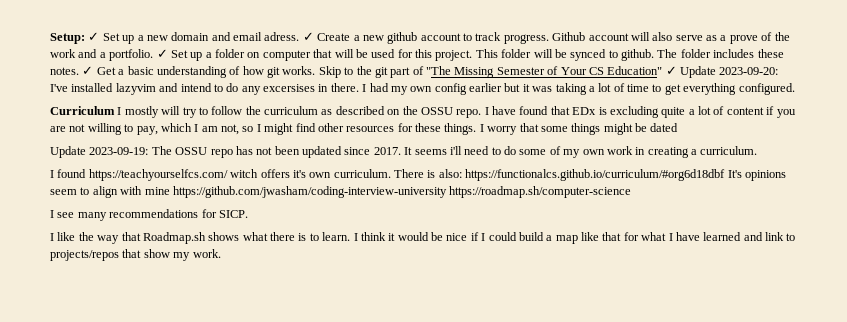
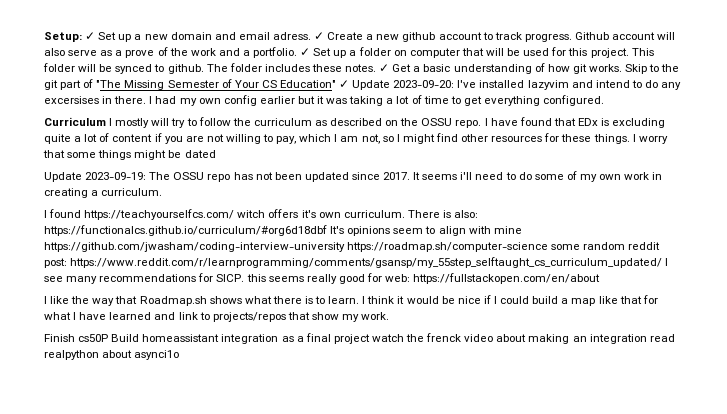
- There is also: https://functionalcs.github.io/curriculum/#org6d18dbf It's opinions seem to align with mine https://github.com/jwasham/coding-interview-university https://roadmap.sh/computer-science
- I see many recommendations for SICP.
+ There is also: https://functionalcs.github.io/curriculum/#org6d18dbf It's opinions seem to align with mine https://github.com/jwasham/coding-interview-university https://roadmap.sh/computer-science some random reddit post: https://www.reddit.com/r/learnprogramming/comments/gsansp/my_55step_selftaught_cs_curriculum_updated/ I see many recommendations for SICP. this seems really good for web: https://fullstackopen.com/en/about
+ Finish cs50P Build homeassistant integration as a final project watch the frenck video about making an integration read realpython about asynci1o

